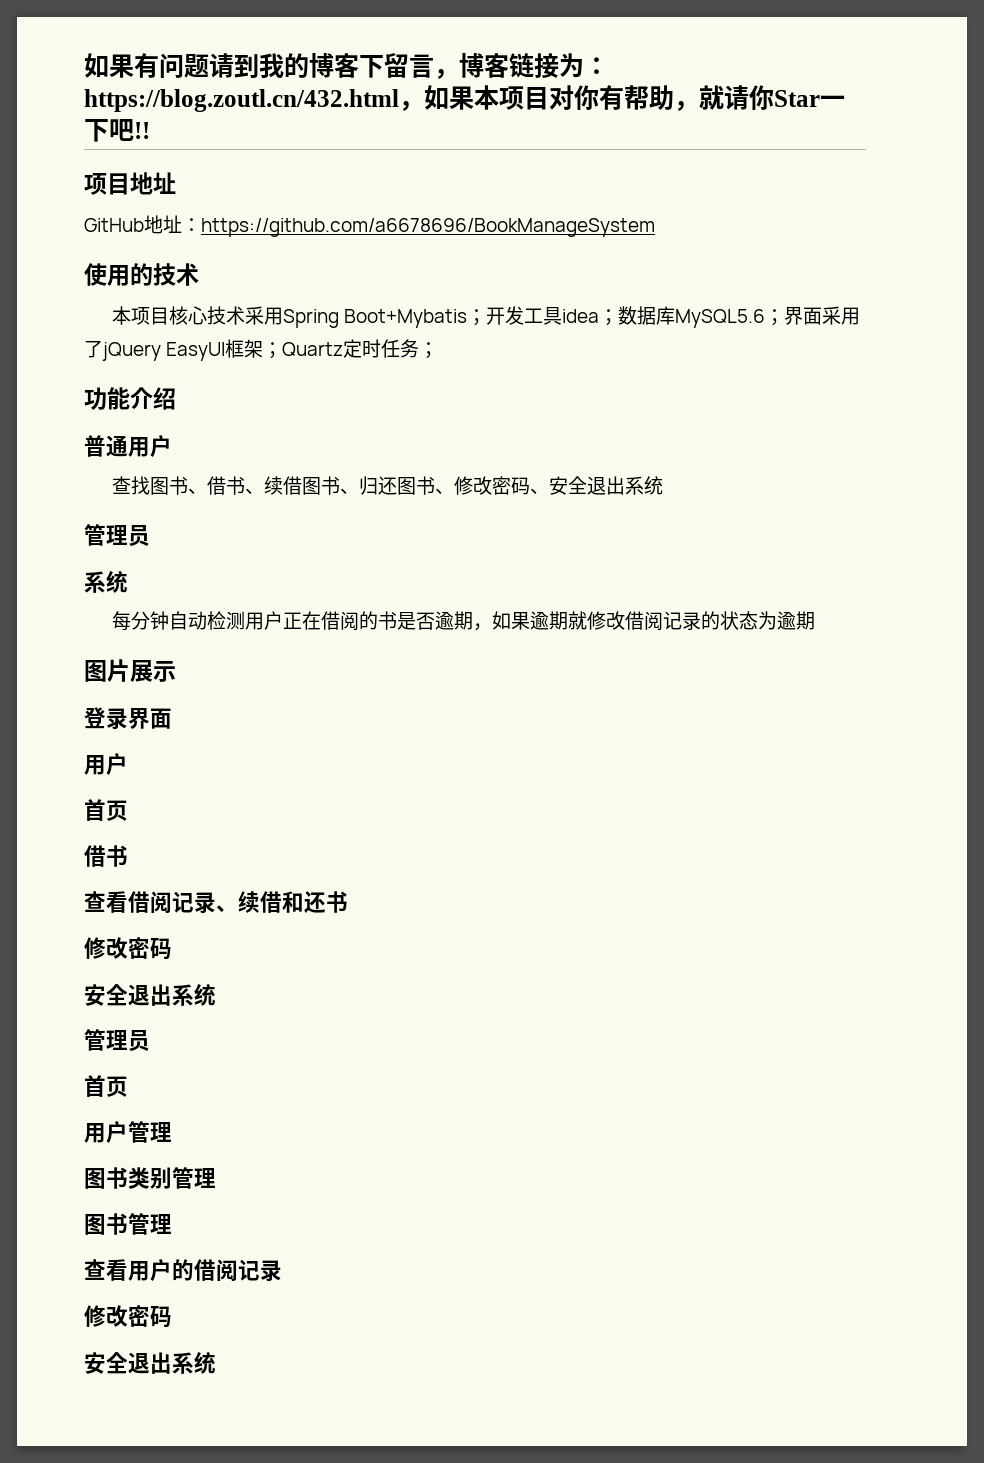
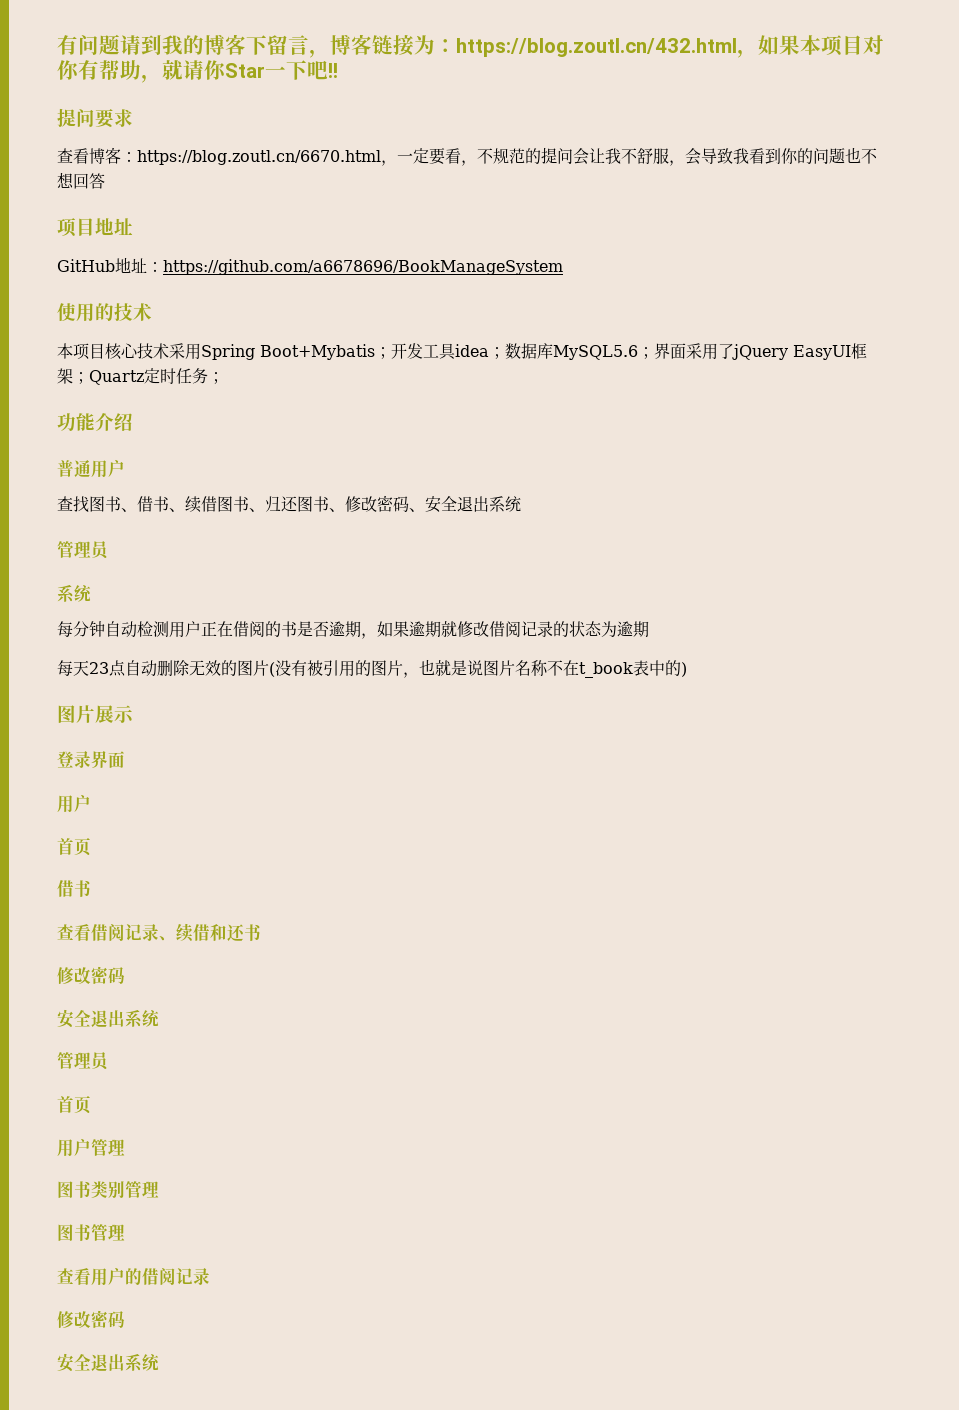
- 如果有问题请到我的博客下留言，博客链接为：https://blog.zoutl.cn/432.html，如果本项目对你有帮助，就请你Star一下吧!!
+ 有问题请到我的博客下留言，博客链接为：https://blog.zoutl.cn/432.html，如果本项目对你有帮助，就请你Star一下吧!!
+ 提问要求
+ 查看博客：https://blog.zoutl.cn/6670.html，一定要看，不规范的提问会让我不舒服，会导致我看到你的问题也不想回答
+ 每天23点自动删除无效的图片(没有被引用的图片，也就是说图片名称不在t_book表中的)

